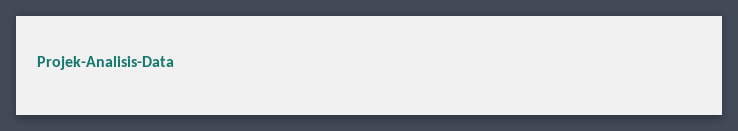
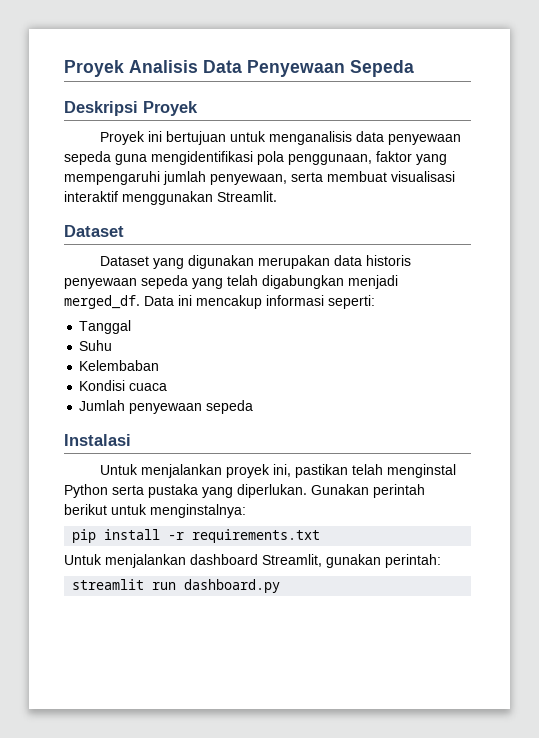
- Projek-Analisis-Data
+ Proyek Analisis Data Penyewaan Sepeda
+ Deskripsi Proyek
+ Proyek ini bertujuan untuk menganalisis data penyewaan sepeda guna mengidentifikasi pola penggunaan, faktor yang mempengaruhi jumlah penyewaan, serta membuat visualisasi interaktif menggunakan Streamlit.
+ Dataset
+ Dataset yang digunakan merupakan data historis penyewaan sepeda yang telah digabungkan menjadi merged_df. Data ini mencakup informasi seperti:
+ Tanggal
+ Suhu
+ Kelembaban
+ Kondisi cuaca
+ Jumlah penyewaan sepeda
+ Instalasi
+ Untuk menjalankan proyek ini, pastikan telah menginstal Python serta pustaka yang diperlukan. Gunakan perintah berikut untuk menginstalnya:
+ pip install -r requirements.txt
+ Untuk menjalankan dashboard Streamlit, gunakan perintah:
+ streamlit run dashboard.py

